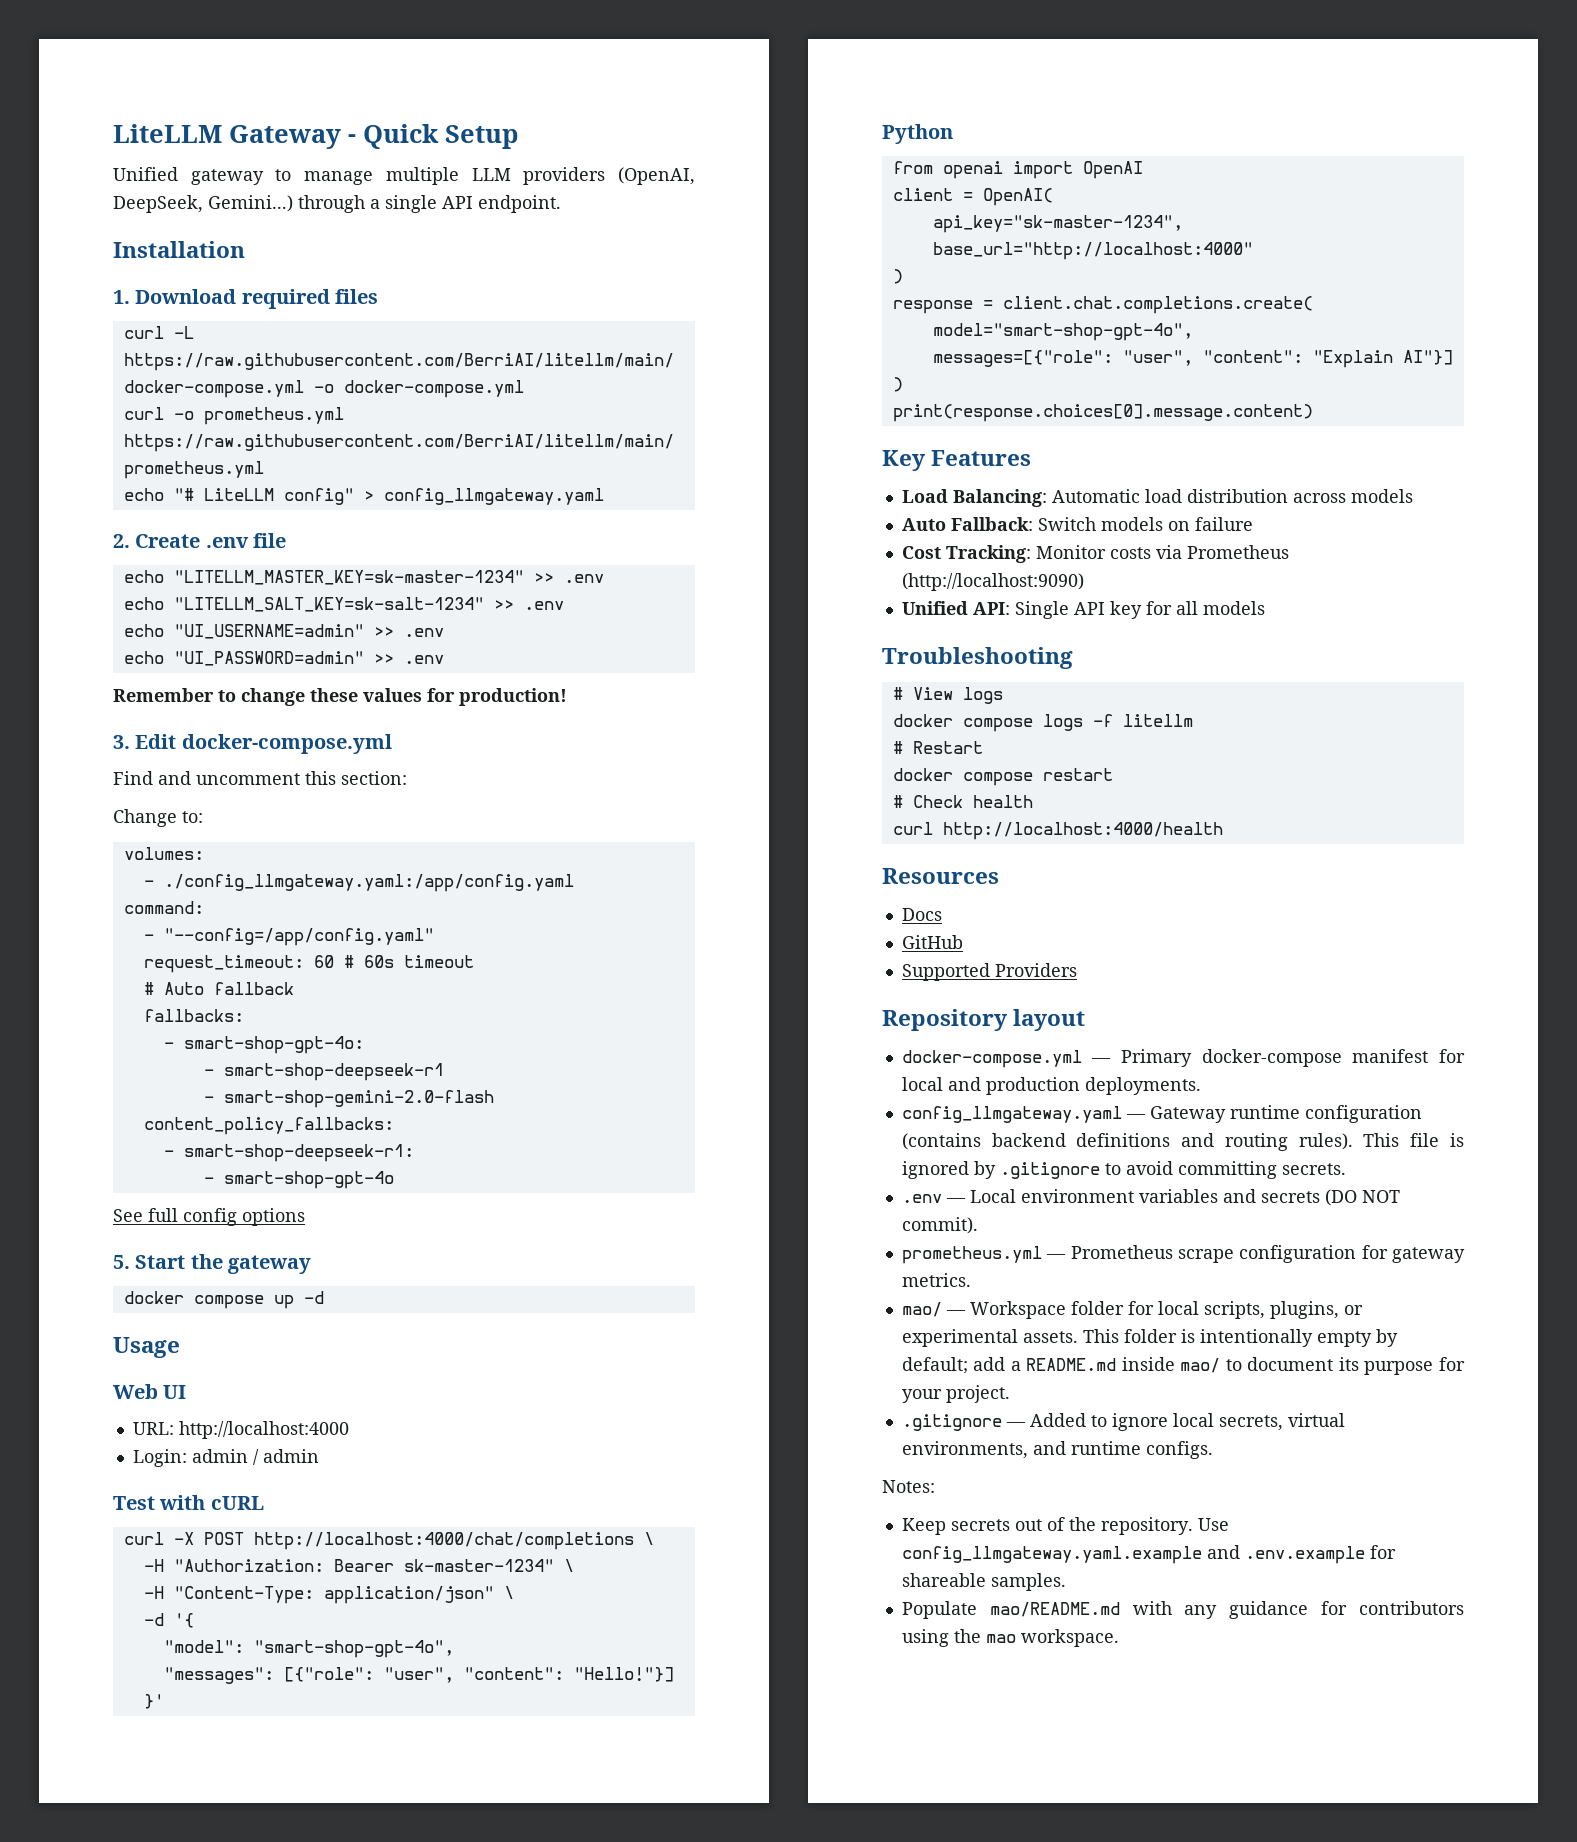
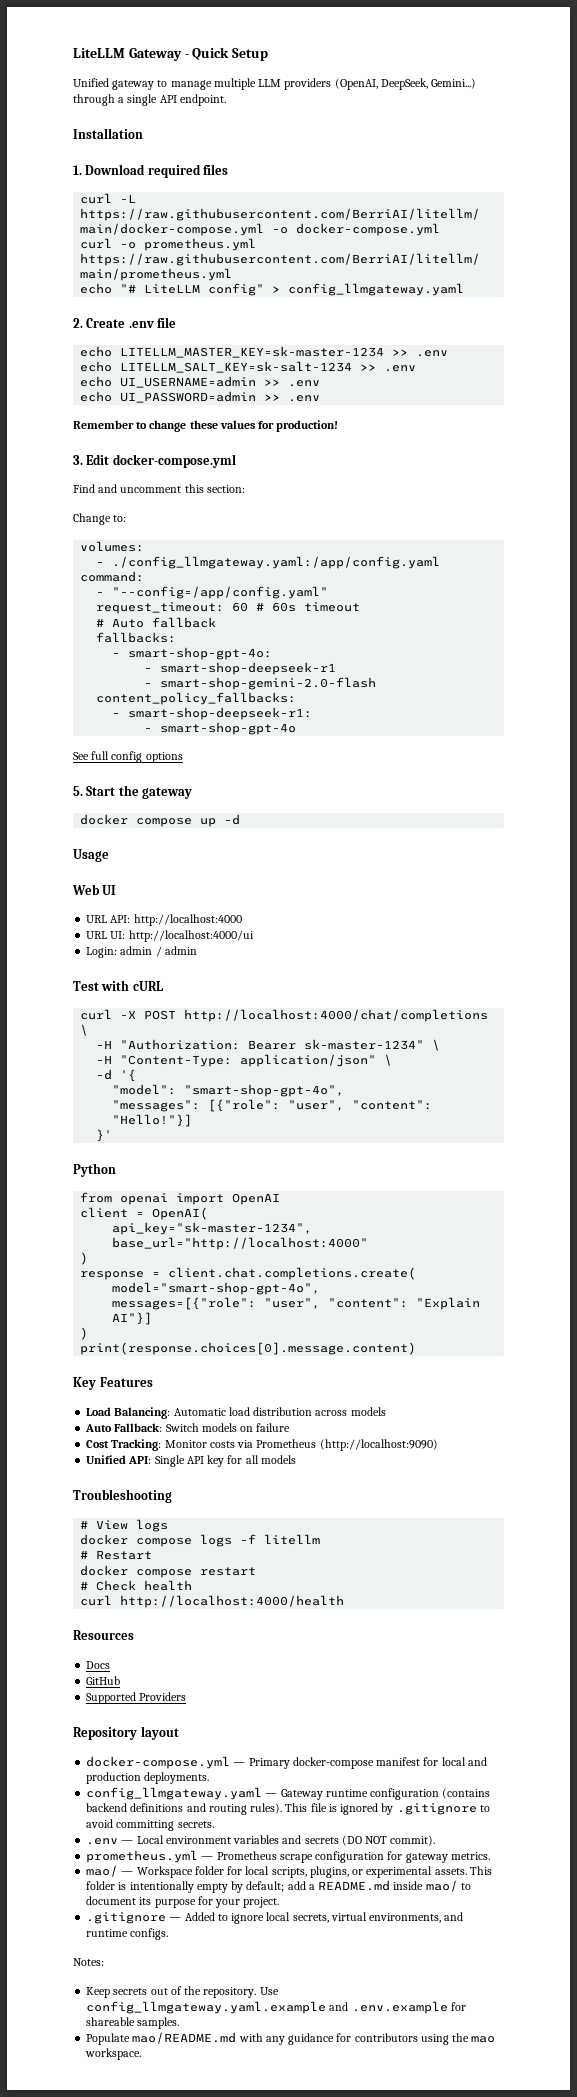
- echo "LITELLM_MASTER_KEY=sk-master-1234" >> .env
- echo "LITELLM_SALT_KEY=sk-salt-1234" >> .env
- echo "UI_USERNAME=admin" >> .env
- echo "UI_PASSWORD=admin" >> .env
+ echo LITELLM_MASTER_KEY=sk-master-1234 >> .env
+ echo LITELLM_SALT_KEY=sk-salt-1234 >> .env
+ echo UI_USERNAME=admin >> .env
+ echo UI_PASSWORD=admin >> .env
- URL: http://localhost:4000
+ URL API: http://localhost:4000
+ URL UI: http://localhost:4000/ui

